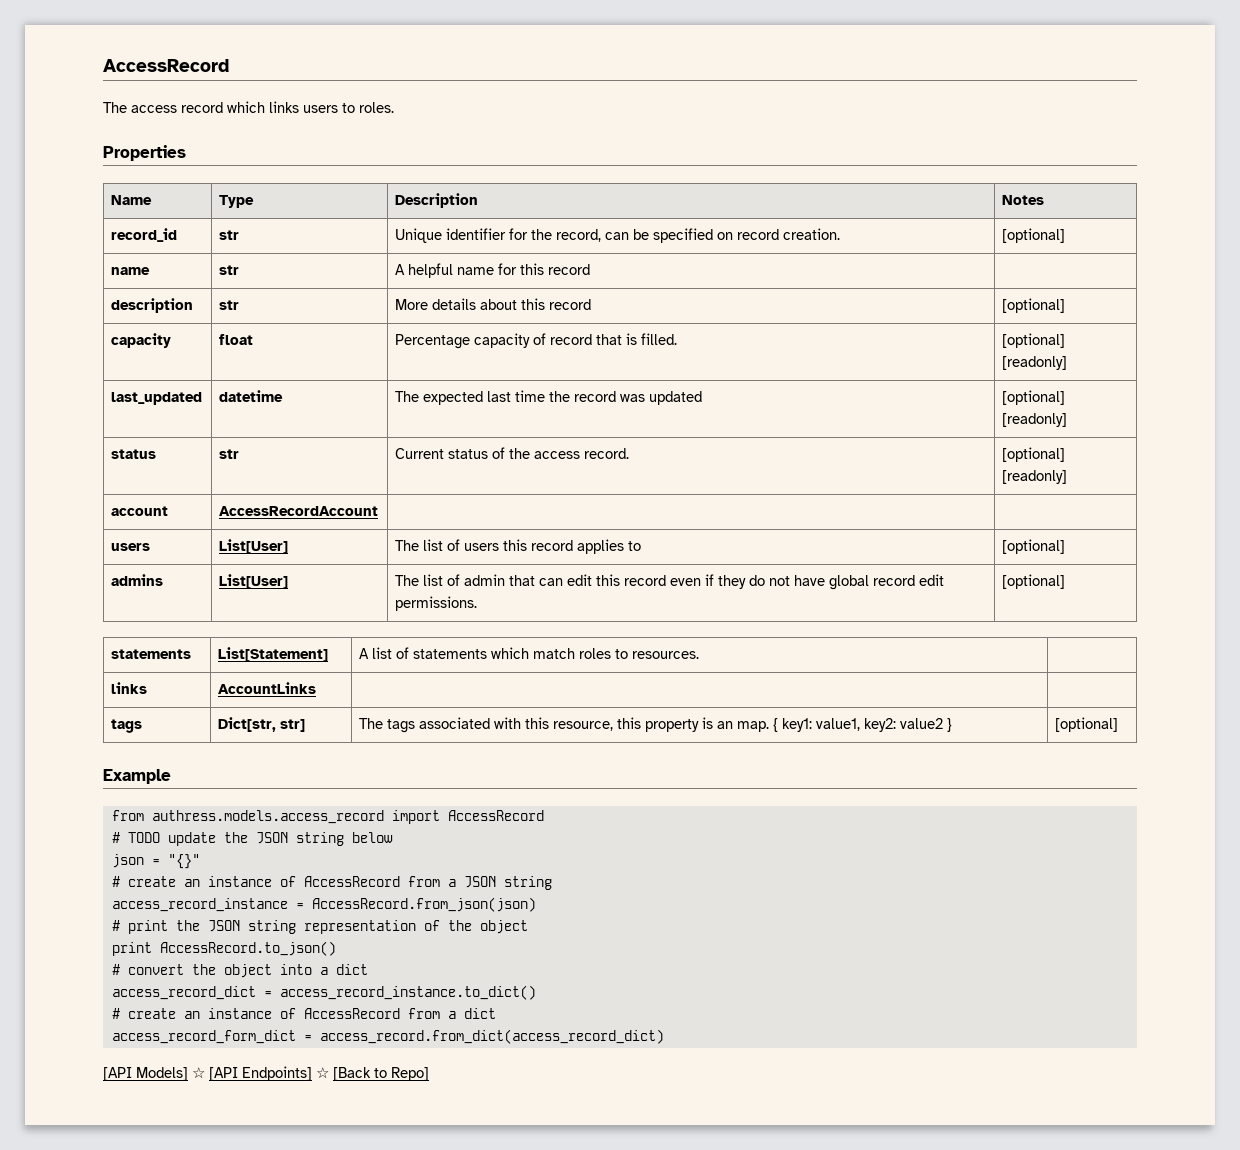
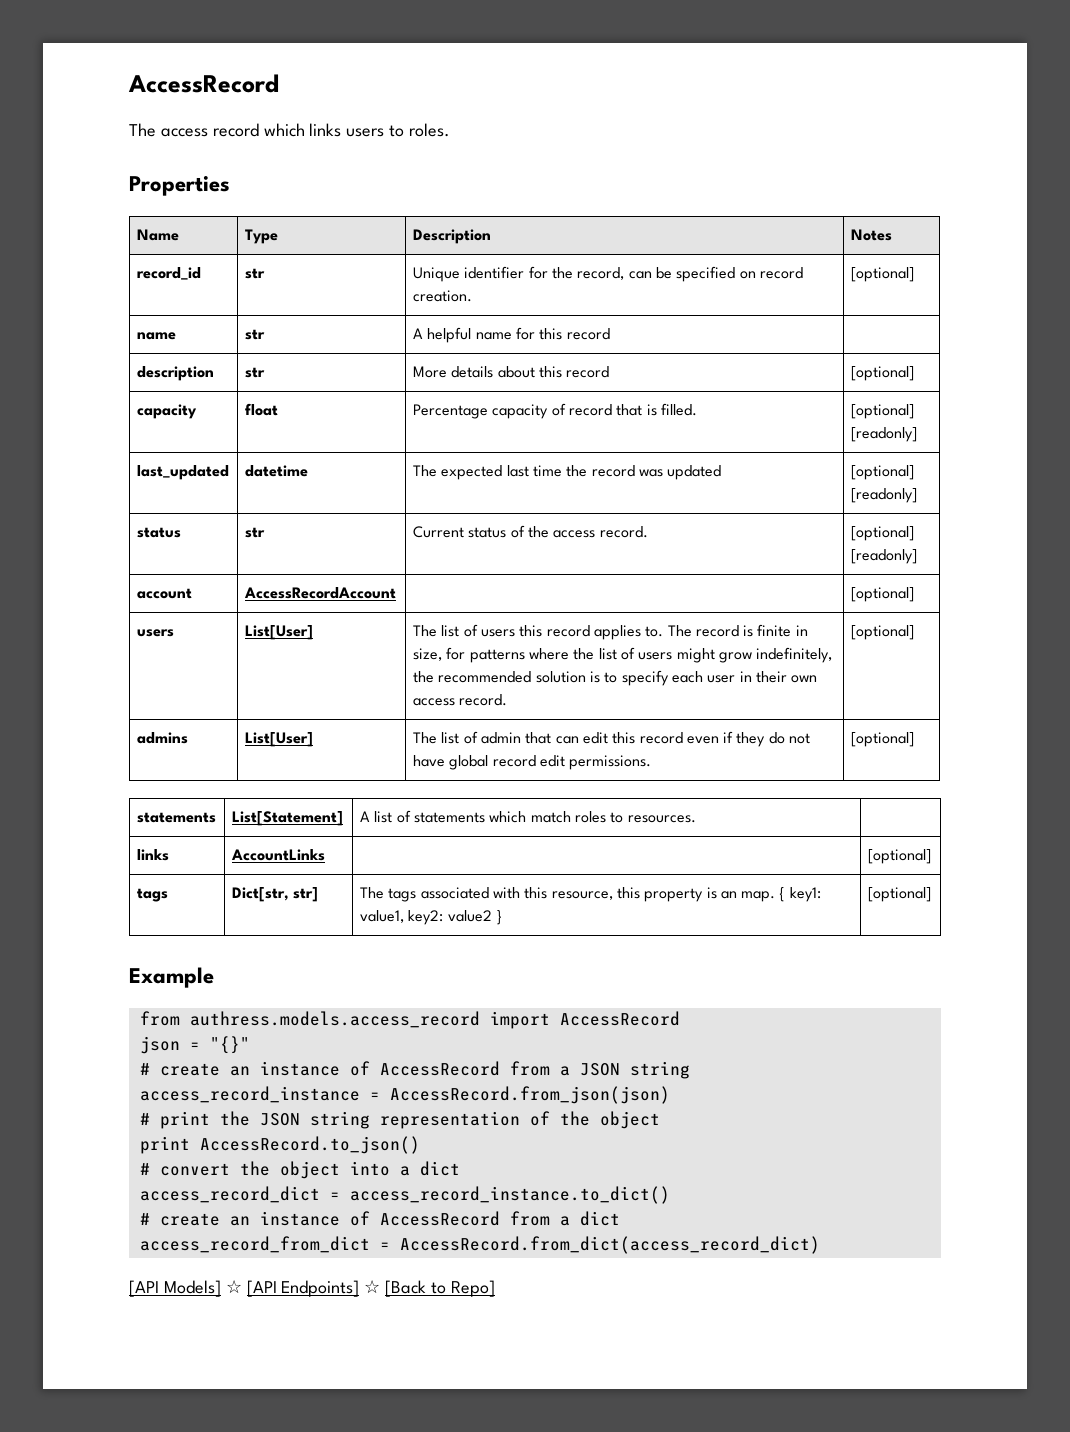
- account | AccessRecordAccount | |
+ account | AccessRecordAccount | | [optional]
- users | List[User] | The list of users this record applies to | [optional]
+ users | List[User] | The list of users this record applies to. The record is finite in size, for patterns where the list of users might grow indefinitely, the recommended solution is to specify each user in their own access record. | [optional]
- links | AccountLinks | |
+ links | AccountLinks | | [optional]
- # TODO update the JSON string below
- access_record_form_dict = access_record.from_dict(access_record_dict)
+ access_record_from_dict = AccessRecord.from_dict(access_record_dict)

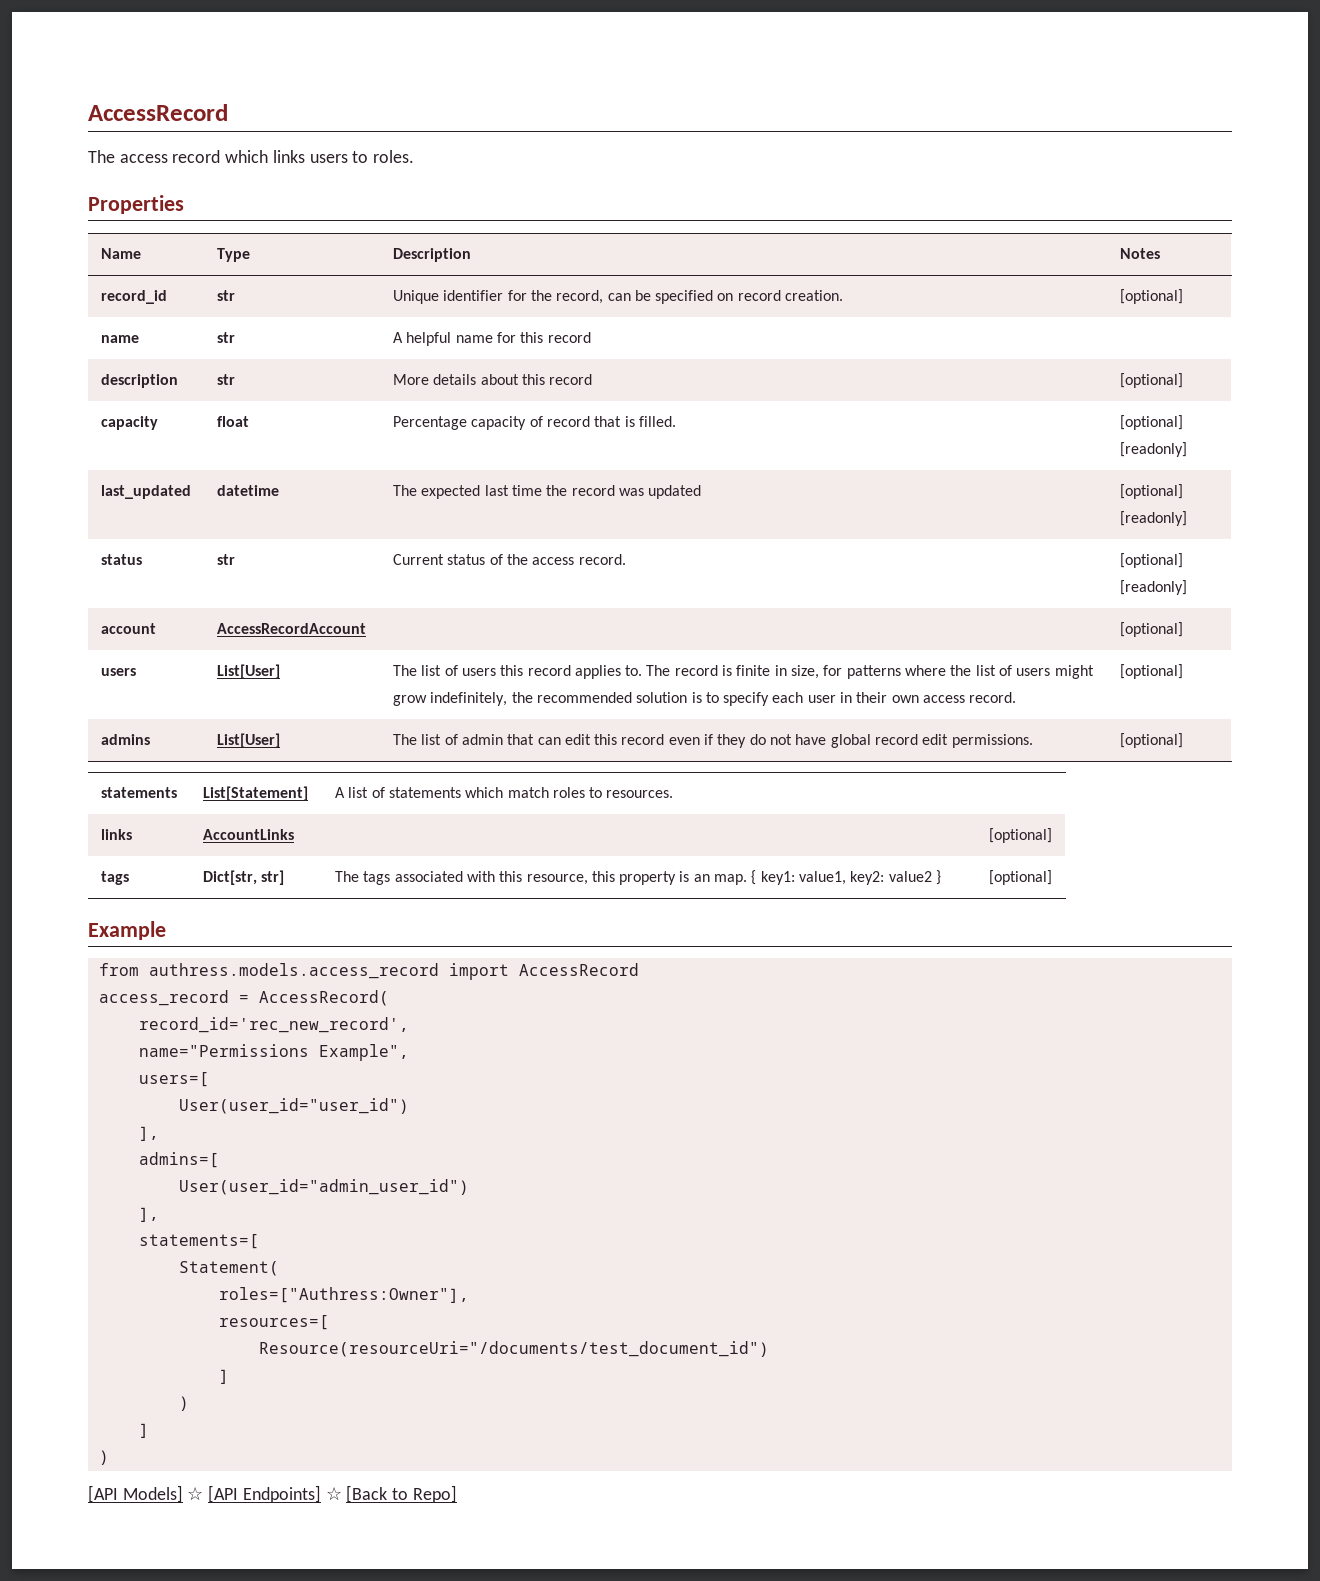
- json = "{}"
- # create an instance of AccessRecord from a JSON string
- access_record_instance = AccessRecord.from_json(json)
- # print the JSON string representation of the object
- print AccessRecord.to_json()
- # convert the object into a dict
- access_record_dict = access_record_instance.to_dict()
- # create an instance of AccessRecord from a dict
- access_record_from_dict = AccessRecord.from_dict(access_record_dict)
+ access_record = AccessRecord(
+ record_id='rec_new_record',
+ name="Permissions Example",
+ users=[
+ User(user_id="user_id")
+ ],
+ admins=[
+ User(user_id="admin_user_id")
+ ],
+ statements=[
+ Statement(
+ roles=["Authress:Owner"],
+ resources=[
+ Resource(resourceUri="/documents/test_document_id")
+ ]
+ )
+ ]
+ )

